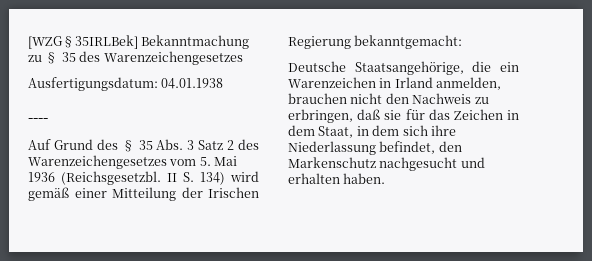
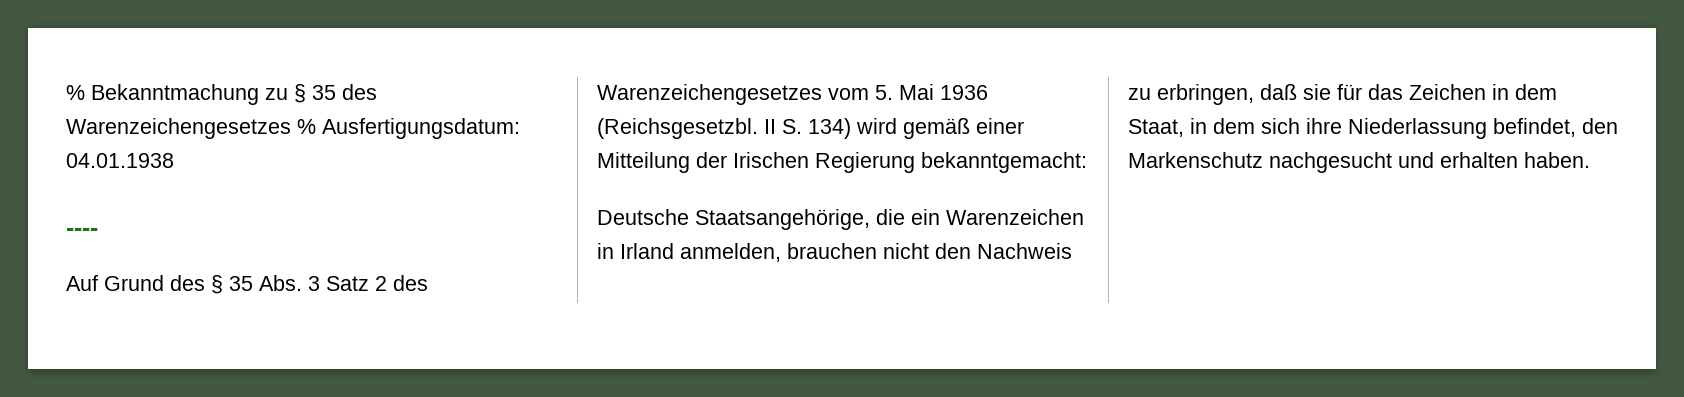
- [WZG§35IRLBek] Bekanntmachung zu § 35 des Warenzeichengesetzes
- Ausfertigungsdatum: 04.01.1938
+ % Bekanntmachung zu § 35 des Warenzeichengesetzes % Ausfertigungsdatum: 04.01.1938

